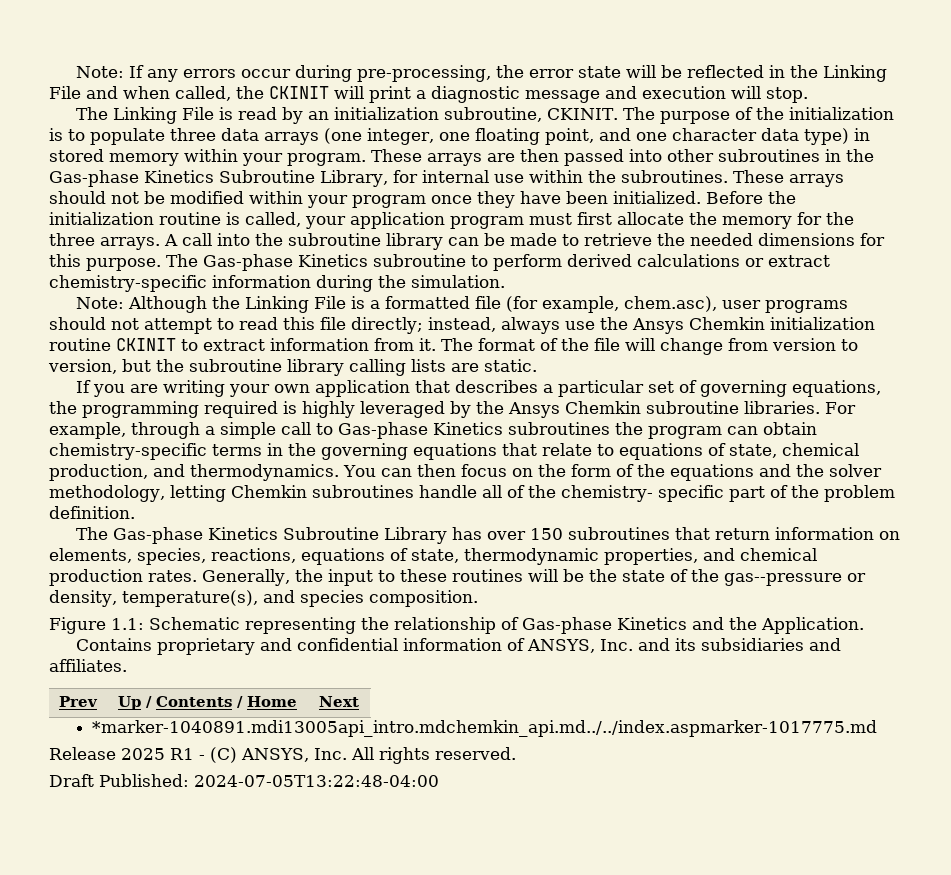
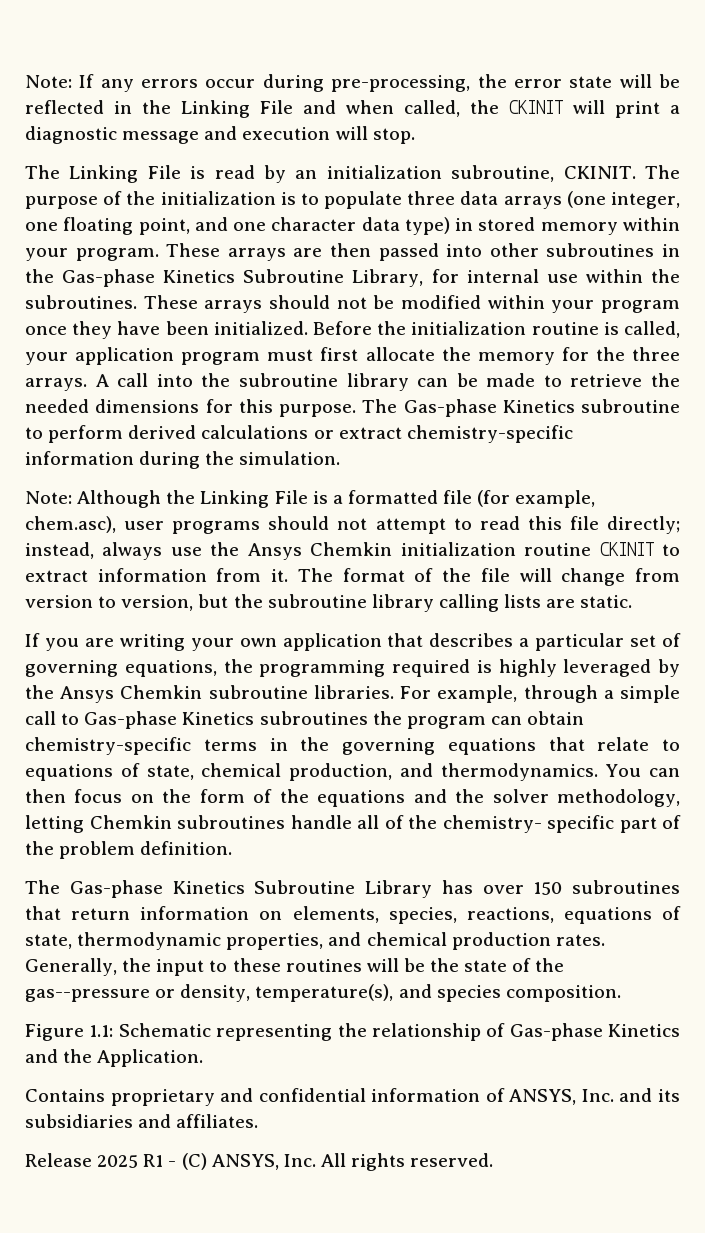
- Prev | Up / Contents / Home | Next
- *marker-1040891.mdi13005api_intro.mdchemkin_api.md../../index.aspmarker-1017775.md
- Draft Published: 2024-07-05T13:22:48-04:00

